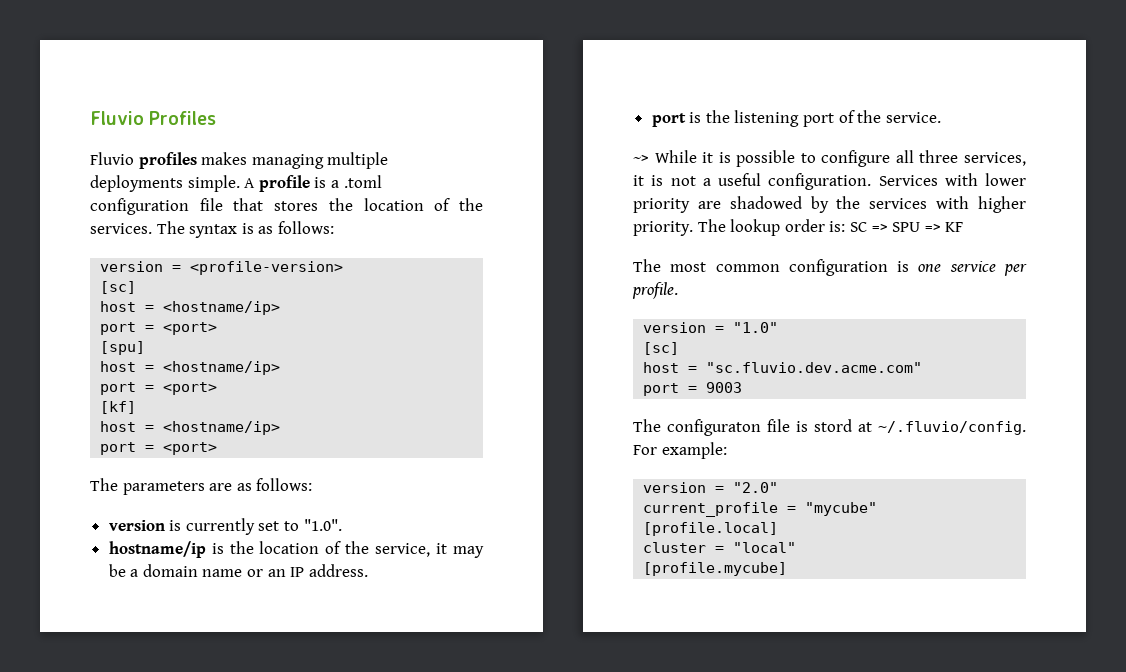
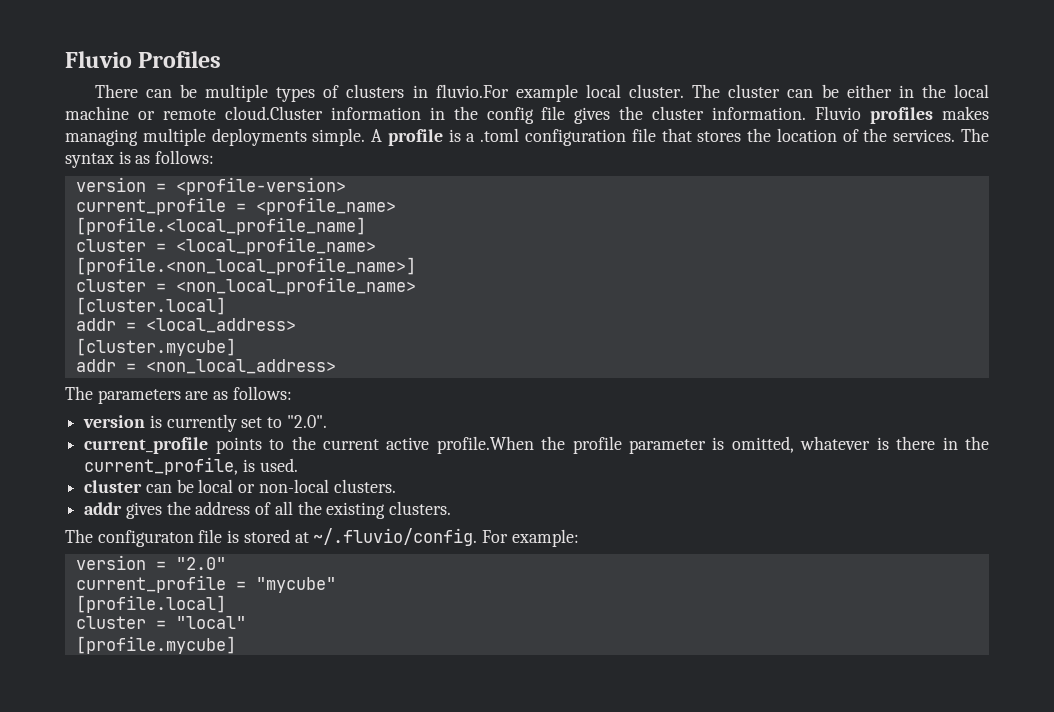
+ There can be multiple types of clusters in fluvio.For example local cluster. The cluster can be either in the local machine or remote cloud.Cluster information in the config file gives the cluster information.
  version = <profile-version>
- [sc]
- host = <hostname/ip>
- port = <port>
- [spu]
- host = <hostname/ip>
- port = <port>
- [kf]
- host = <hostname/ip>
- port = <port>
+ current_profile = <profile_name>
+ [profile.<local_profile_name]
+ cluster = <local_profile_name>
+ [profile.<non_local_profile_name>]
+ cluster = <non_local_profile_name>
+ [cluster.local]
+ addr = <local_address>
+ [cluster.mycube]
+ addr = <non_local_address>
- version is currently set to "1.0".
- hostname/ip is the location of the service, it may be a domain name or an IP address.
- port is the listening port of the service.
- ~> While it is possible to configure all three services, it is not a useful configuration. Services with lower priority are shadowed by the services with higher priority. The lookup order is: SC => SPU => KF
- The most common configuration is one service per profile.
- version = "1.0"
- [sc]
- host = "sc.fluvio.dev.acme.com"
- port = 9003
+ version is currently set to "2.0".
+ current_profile points to the current active profile.When the profile parameter is omitted, whatever is there in the current_profile, is used.
+ cluster can be local or non-local clusters.
+ addr gives the address of all the existing clusters.
- The configuraton file is stord at ~/.fluvio/config. For example:
+ The configuraton file is stored at ~/.fluvio/config. For example:

